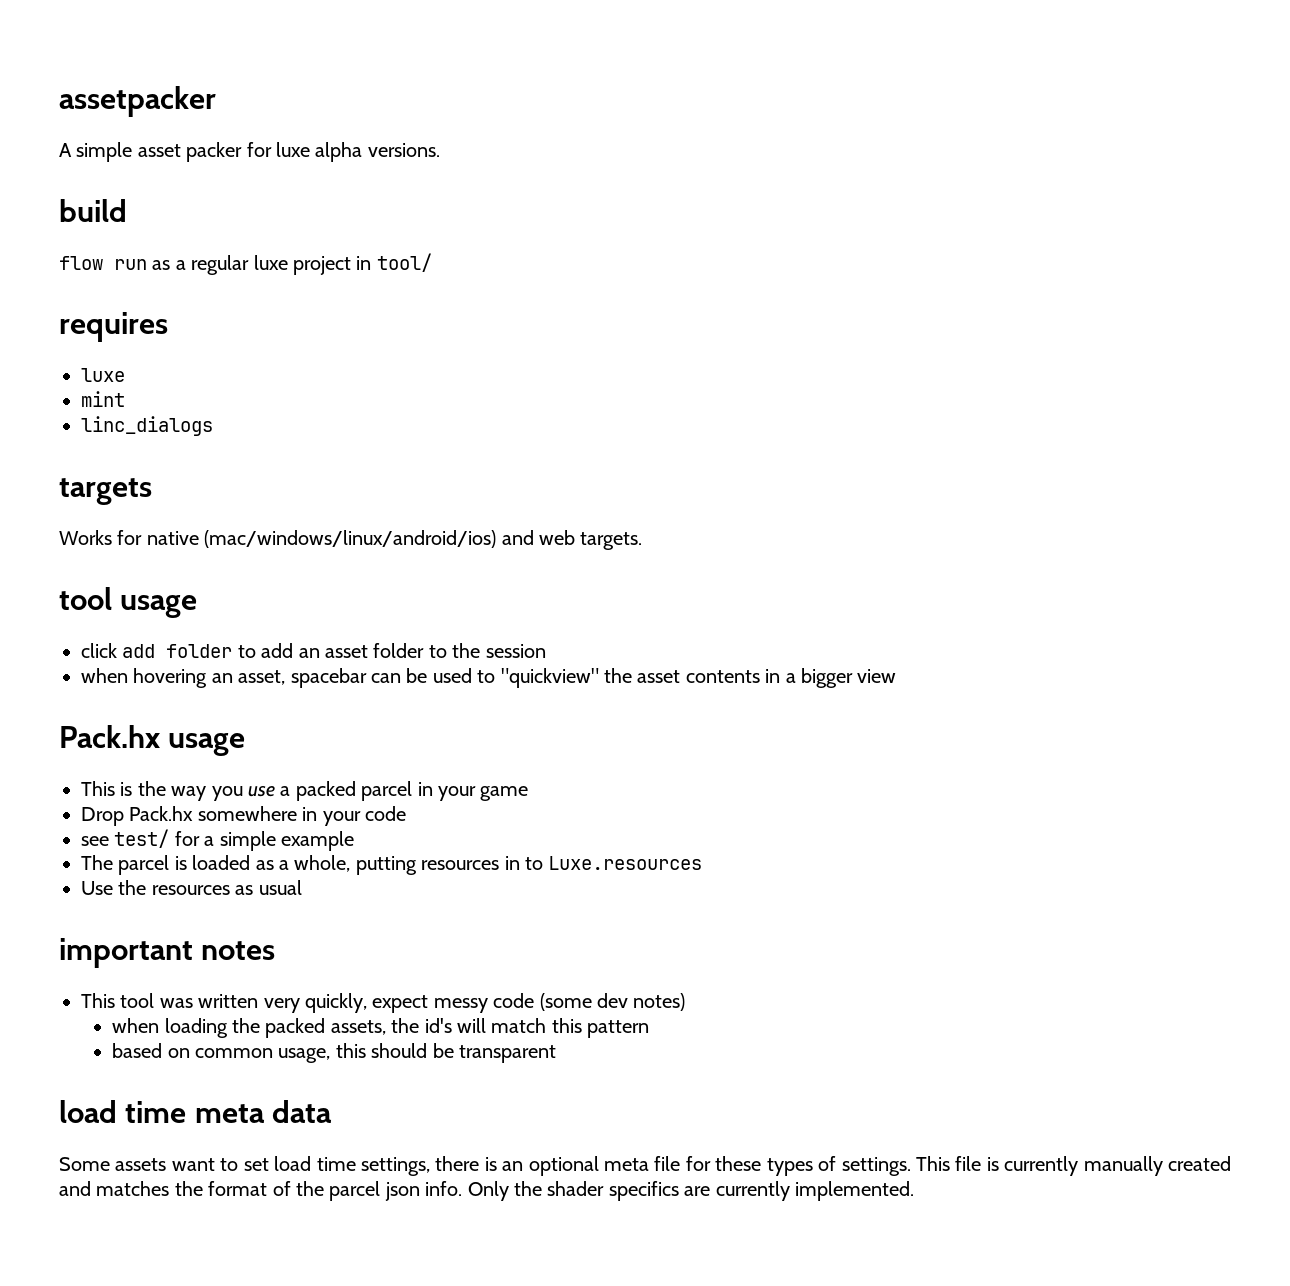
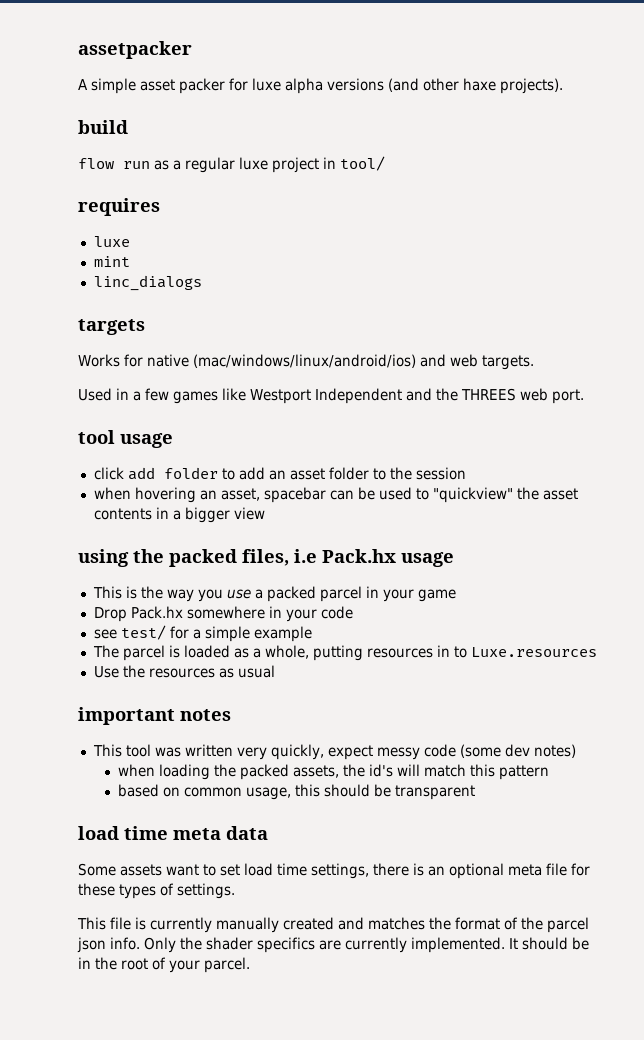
- A simple asset packer for luxe alpha versions.
+ A simple asset packer for luxe alpha versions (and other haxe projects).
+ Used in a few games like Westport Independent and the THREES web port.
- Pack.hx usage
+ using the packed files, i.e Pack.hx usage
- Some assets want to set load time settings, there is an optional meta file for these types of settings. This file is currently manually created and matches the format of the parcel json info.
+ Some assets want to set load time settings, there is an optional meta file for these types of settings.
+ This file is currently manually created and matches the format of the parcel json info.
+ It should be in the root of your parcel.

